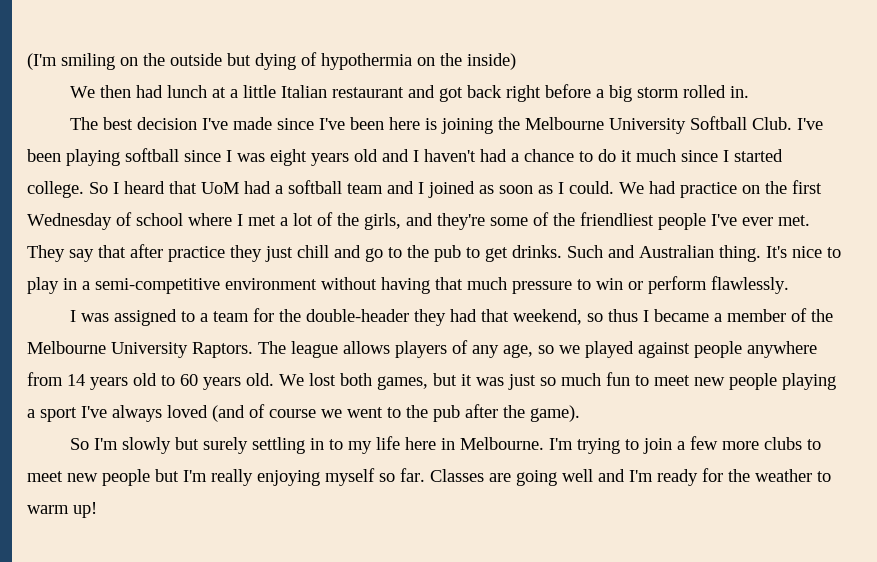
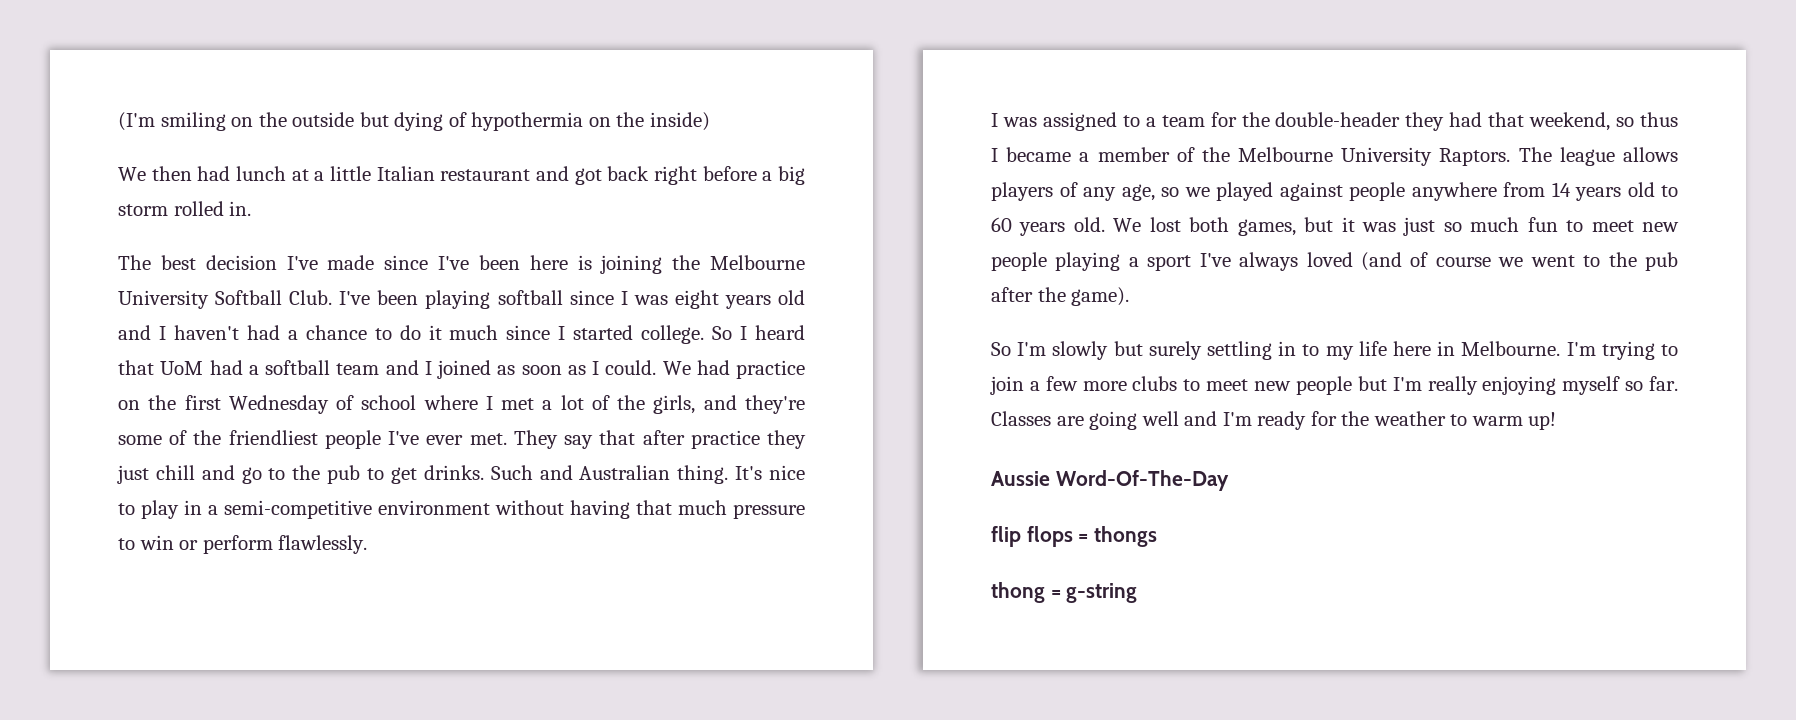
+ Aussie Word-Of-The-Day
+ flip flops = thongs
+ thong = g-string

